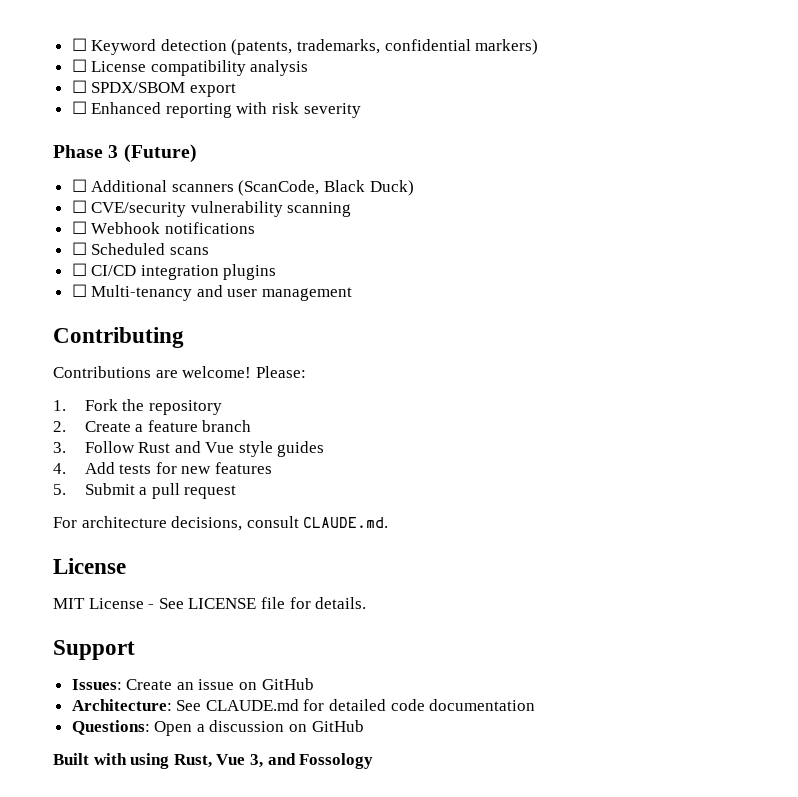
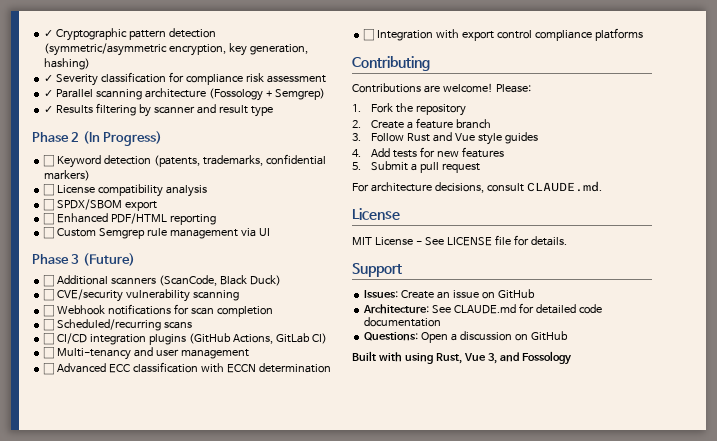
+ ✓ Cryptographic pattern detection (symmetric/asymmetric encryption, key generation, hashing)
+ ✓ Severity classification for compliance risk assessment
+ ✓ Parallel scanning architecture (Fossology + Semgrep)
+ ✓ Results filtering by scanner and result type
+ Phase 2 (In Progress)
- ☐ Enhanced reporting with risk severity
+ ☐ Enhanced PDF/HTML reporting
+ ☐ Custom Semgrep rule management via UI
- ☐ Webhook notifications
- ☐ Scheduled scans
+ ☐ Webhook notifications for scan completion
+ ☐ Scheduled/recurring scans
- ☐ CI/CD integration plugins
+ ☐ CI/CD integration plugins (GitHub Actions, GitLab CI)
+ ☐ Advanced ECC classification with ECCN determination
+ ☐ Integration with export control compliance platforms

